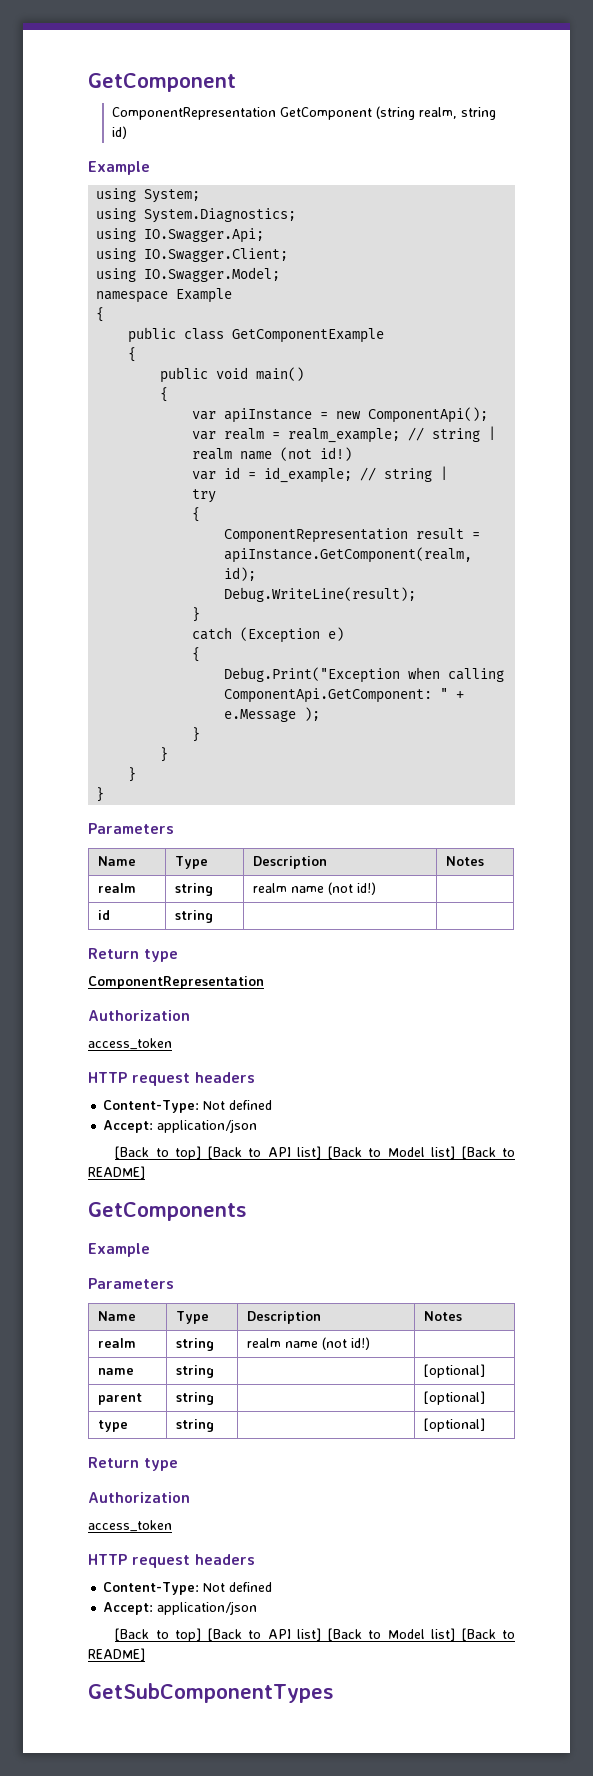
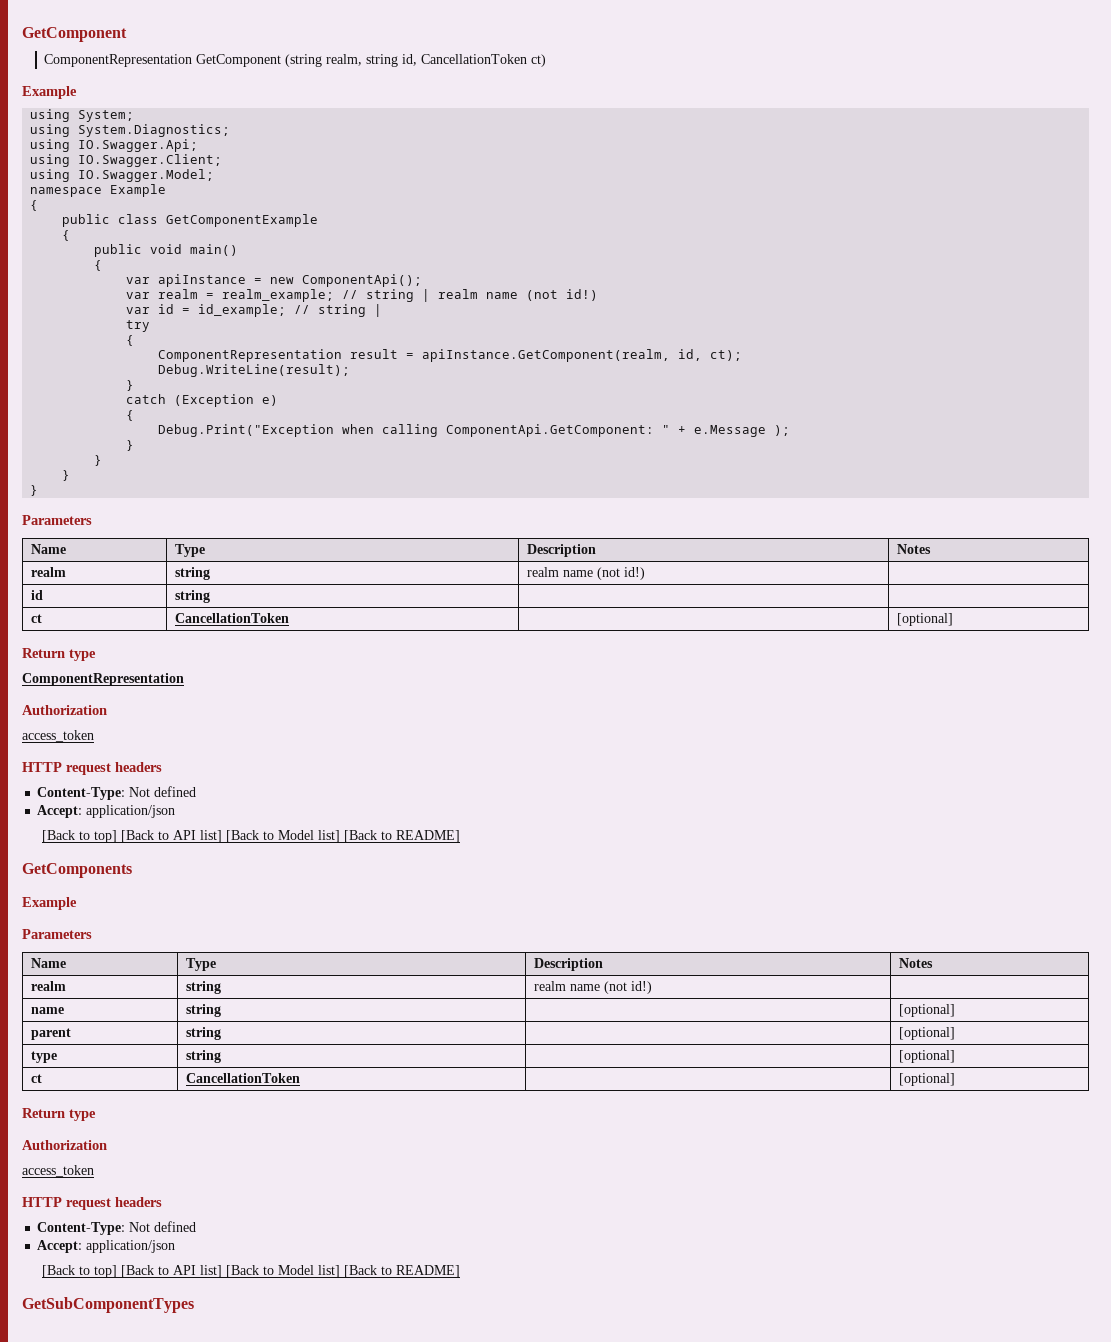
- ComponentRepresentation GetComponent (string realm, string id)
+ ComponentRepresentation GetComponent (string realm, string id, CancellationToken ct)
- ComponentRepresentation result = apiInstance.GetComponent(realm, id);
+ ComponentRepresentation result = apiInstance.GetComponent(realm, id, ct);
  id | string | |
+ ct | CancellationToken | | [optional]
  type | string | | [optional]
+ ct | CancellationToken | | [optional]

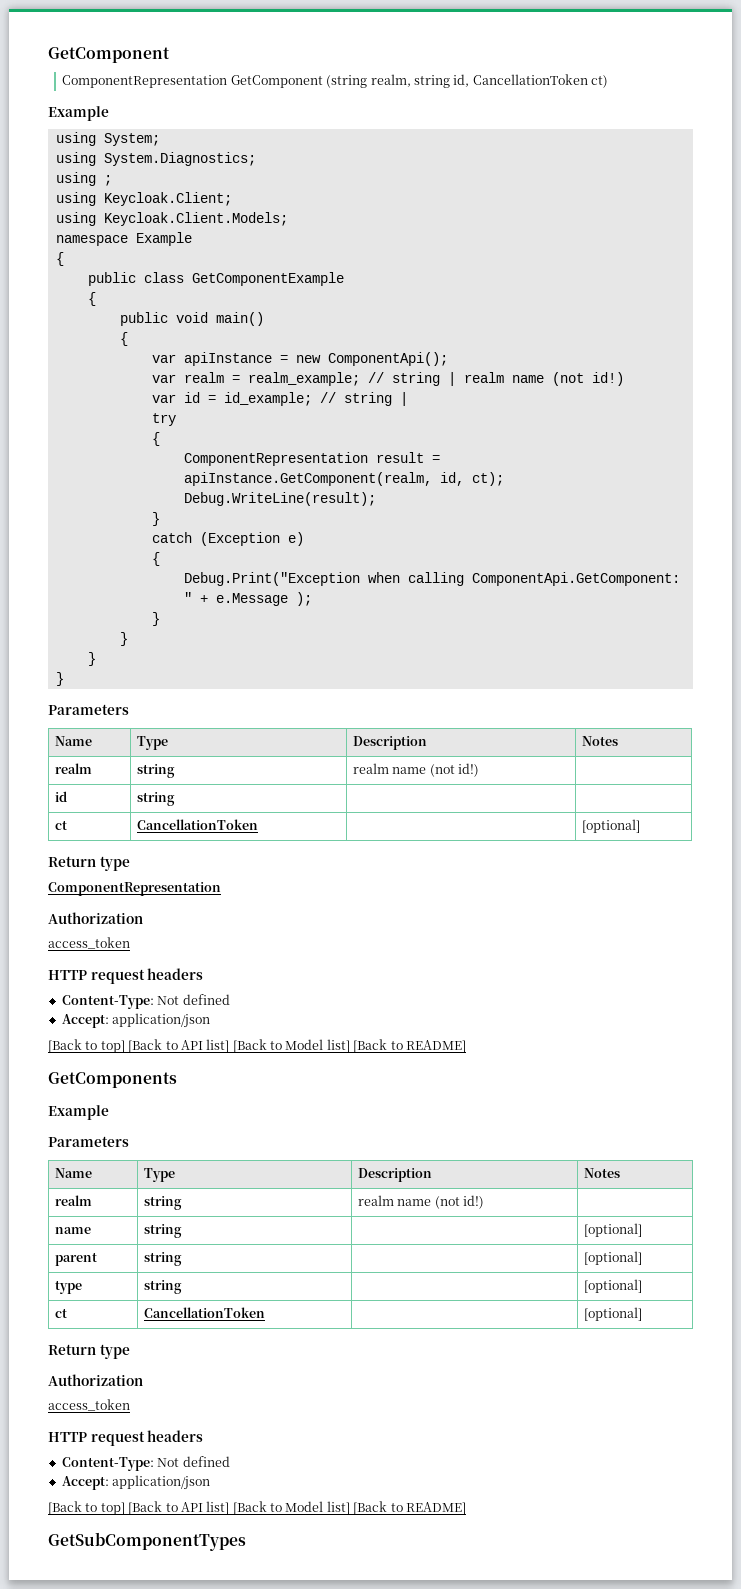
- using IO.Swagger.Api;
- using IO.Swagger.Client;
- using IO.Swagger.Model;
+ using ;
+ using Keycloak.Client;
+ using Keycloak.Client.Models;

